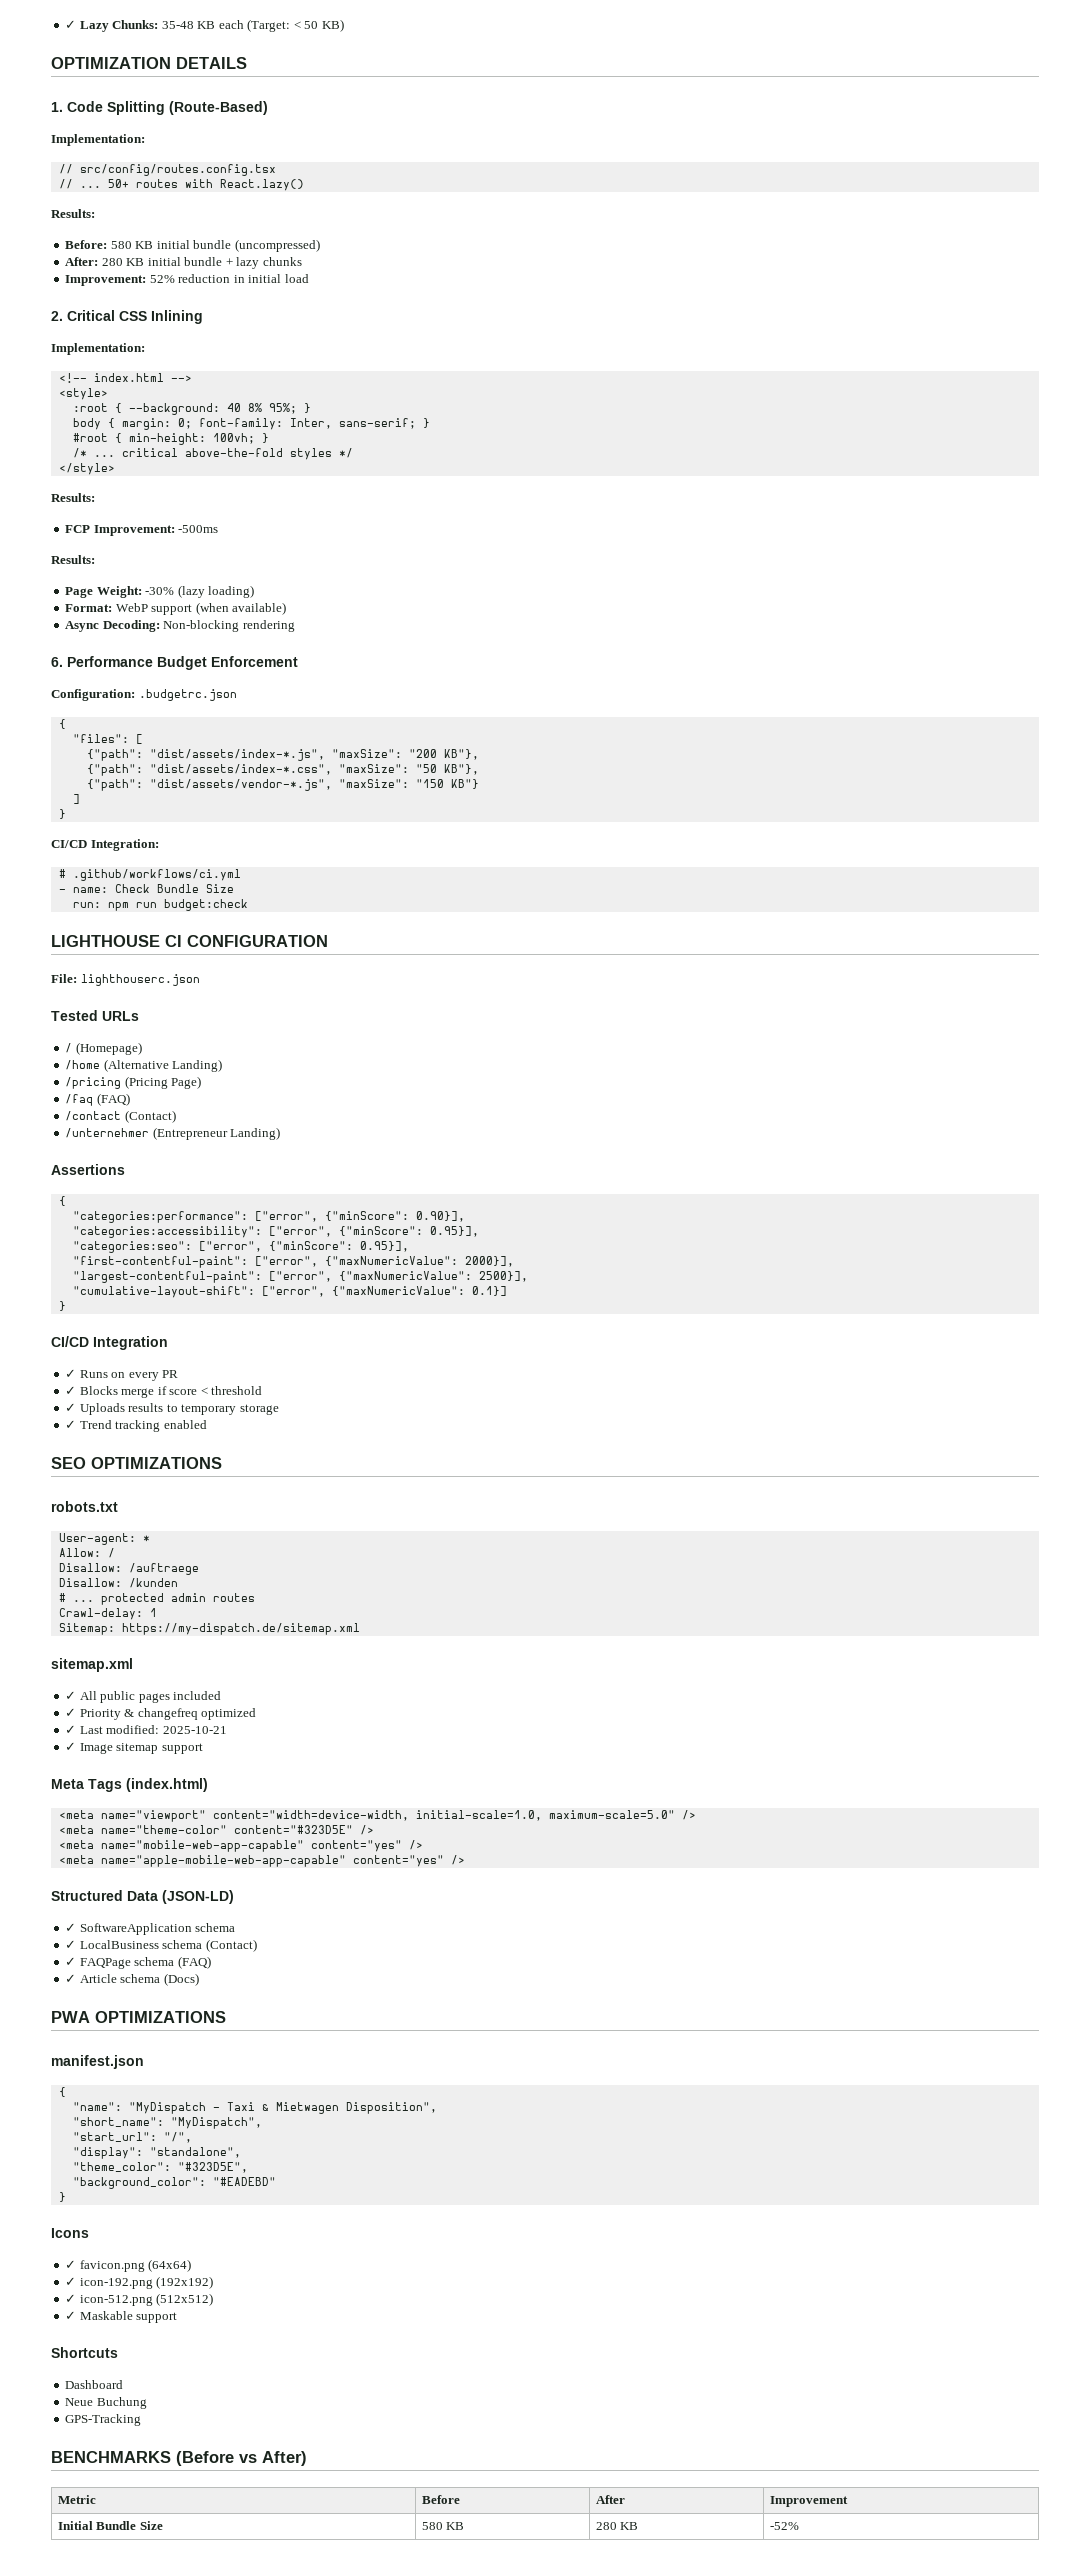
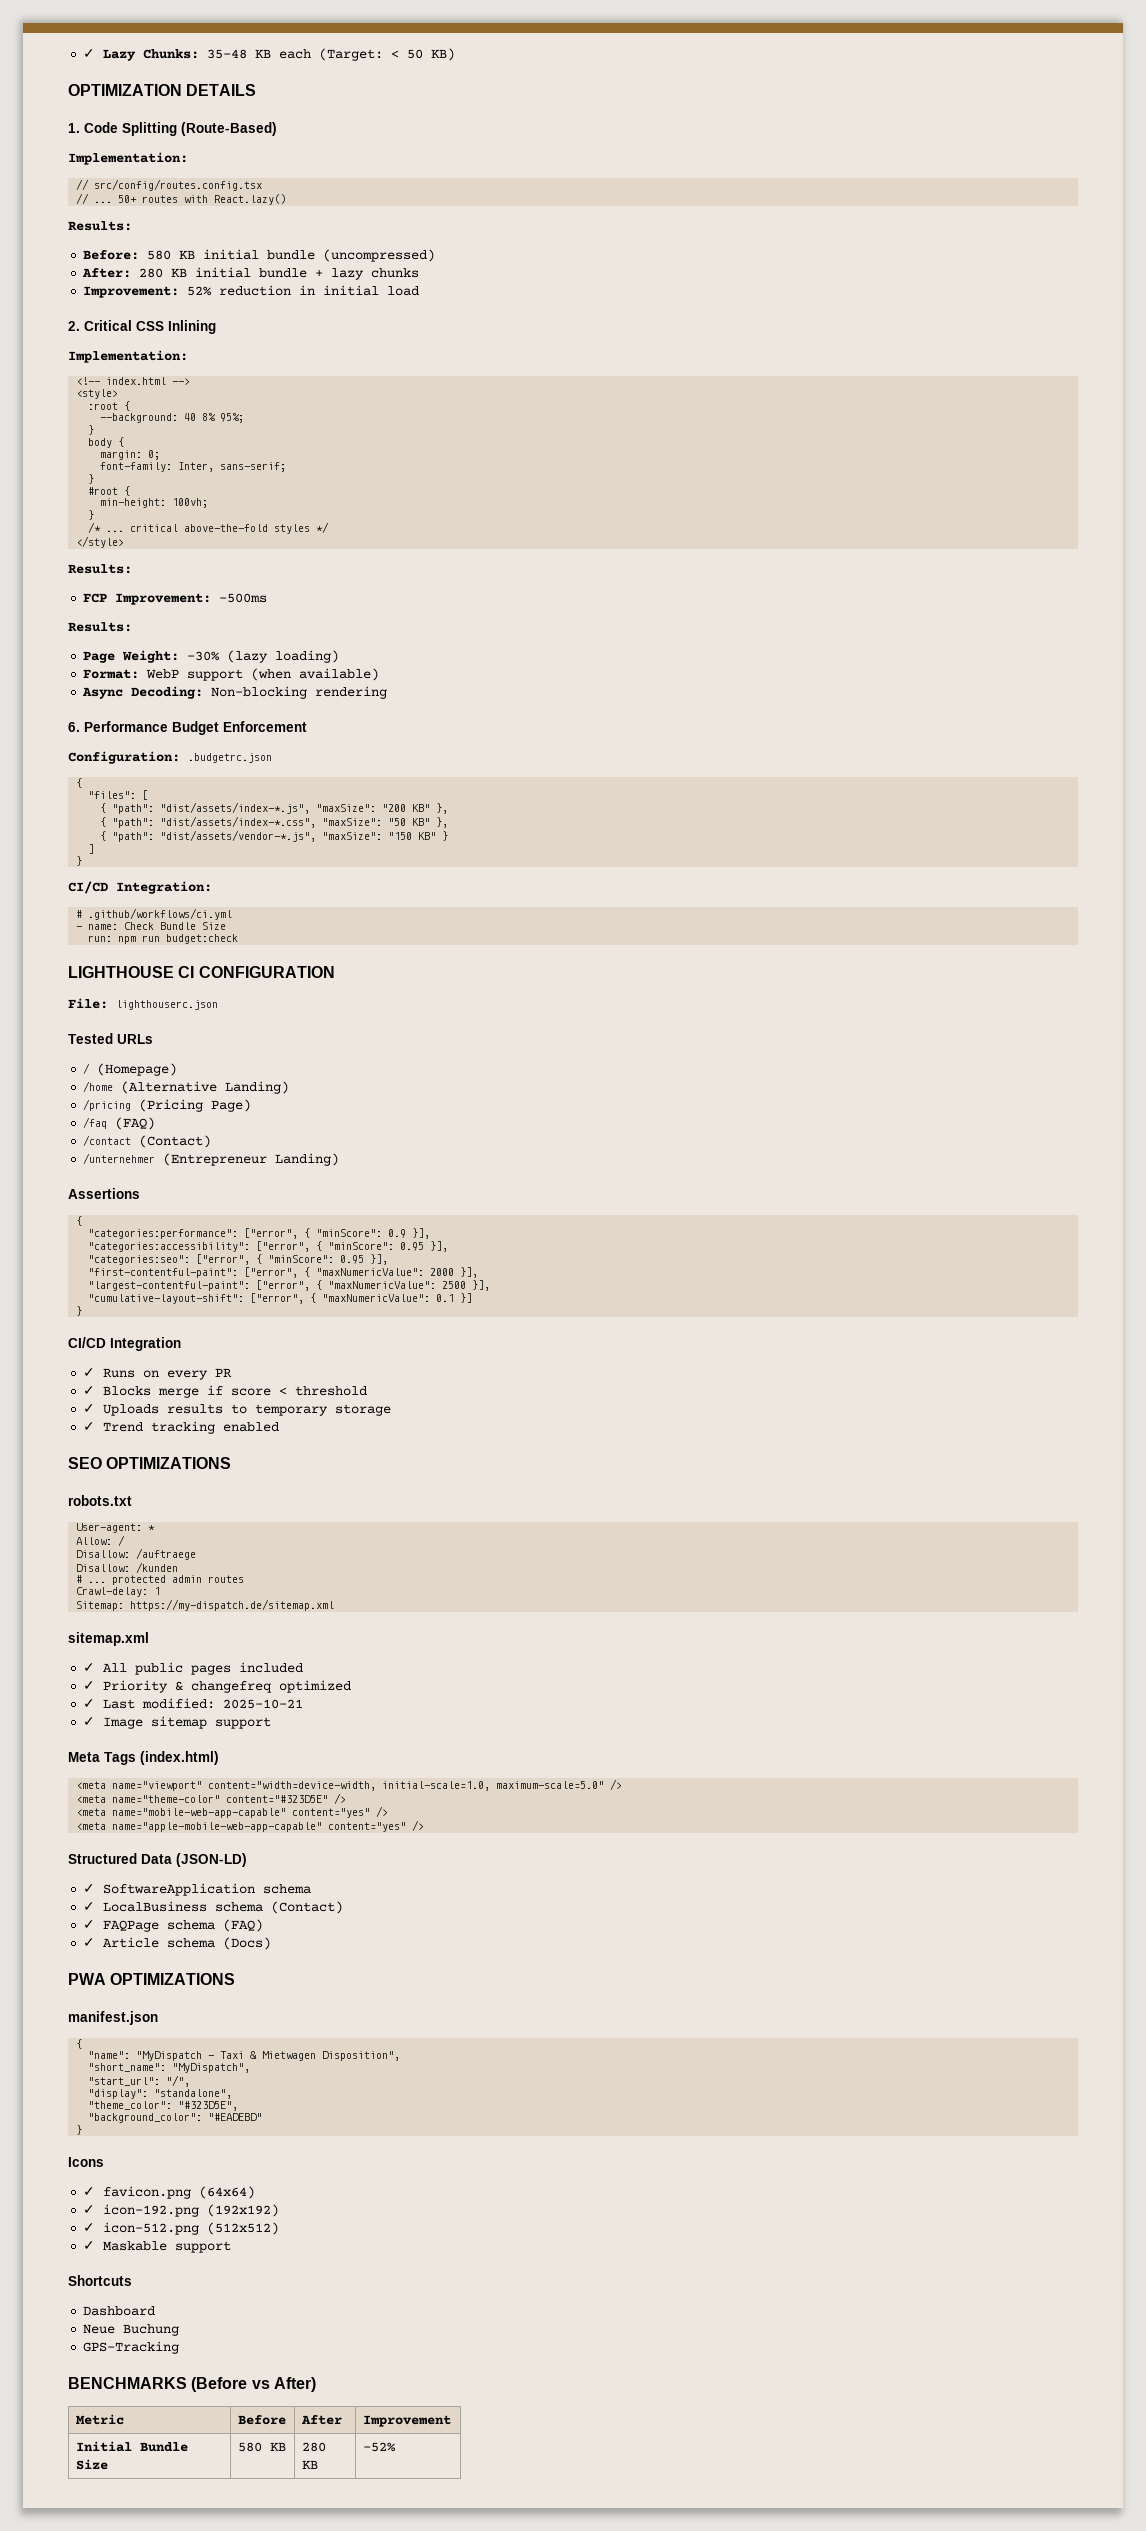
- :root { --background: 40 8% 95%; }
+ :root {
+ --background: 40 8% 95%;
+ }
- body { margin: 0; font-family: Inter, sans-serif; }
+ body {
+ margin: 0;
+ font-family: Inter, sans-serif;
+ }
- #root { min-height: 100vh; }
+ #root {
+ min-height: 100vh;
+ }
- {"path": "dist/assets/index-*.js", "maxSize": "200 KB"},
- {"path": "dist/assets/index-*.css", "maxSize": "50 KB"},
- {"path": "dist/assets/vendor-*.js", "maxSize": "150 KB"}
+ { "path": "dist/assets/index-*.js", "maxSize": "200 KB" },
+ { "path": "dist/assets/index-*.css", "maxSize": "50 KB" },
+ { "path": "dist/assets/vendor-*.js", "maxSize": "150 KB" }
- "categories:performance": ["error", {"minScore": 0.90}],
- "categories:accessibility": ["error", {"minScore": 0.95}],
- "categories:seo": ["error", {"minScore": 0.95}],
- "first-contentful-paint": ["error", {"maxNumericValue": 2000}],
- "largest-contentful-paint": ["error", {"maxNumericValue": 2500}],
- "cumulative-layout-shift": ["error", {"maxNumericValue": 0.1}]
+ "categories:performance": ["error", { "minScore": 0.9 }],
+ "categories:accessibility": ["error", { "minScore": 0.95 }],
+ "categories:seo": ["error", { "minScore": 0.95 }],
+ "first-contentful-paint": ["error", { "maxNumericValue": 2000 }],
+ "largest-contentful-paint": ["error", { "maxNumericValue": 2500 }],
+ "cumulative-layout-shift": ["error", { "maxNumericValue": 0.1 }]

